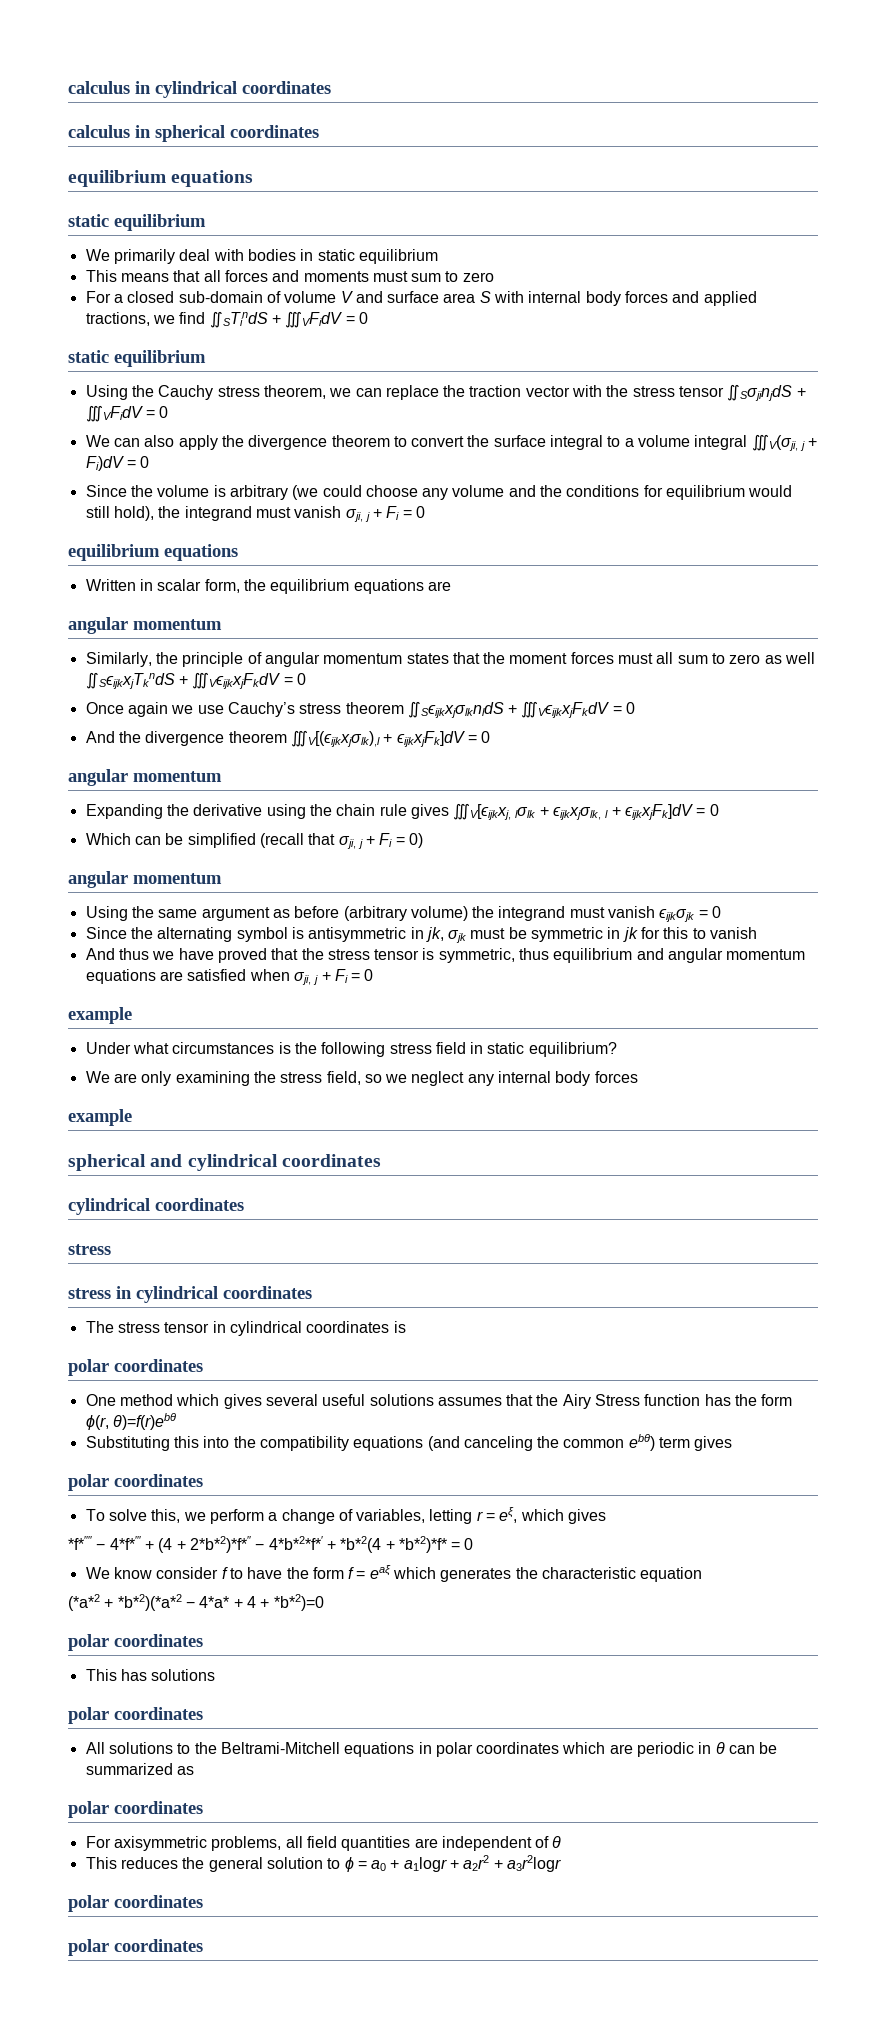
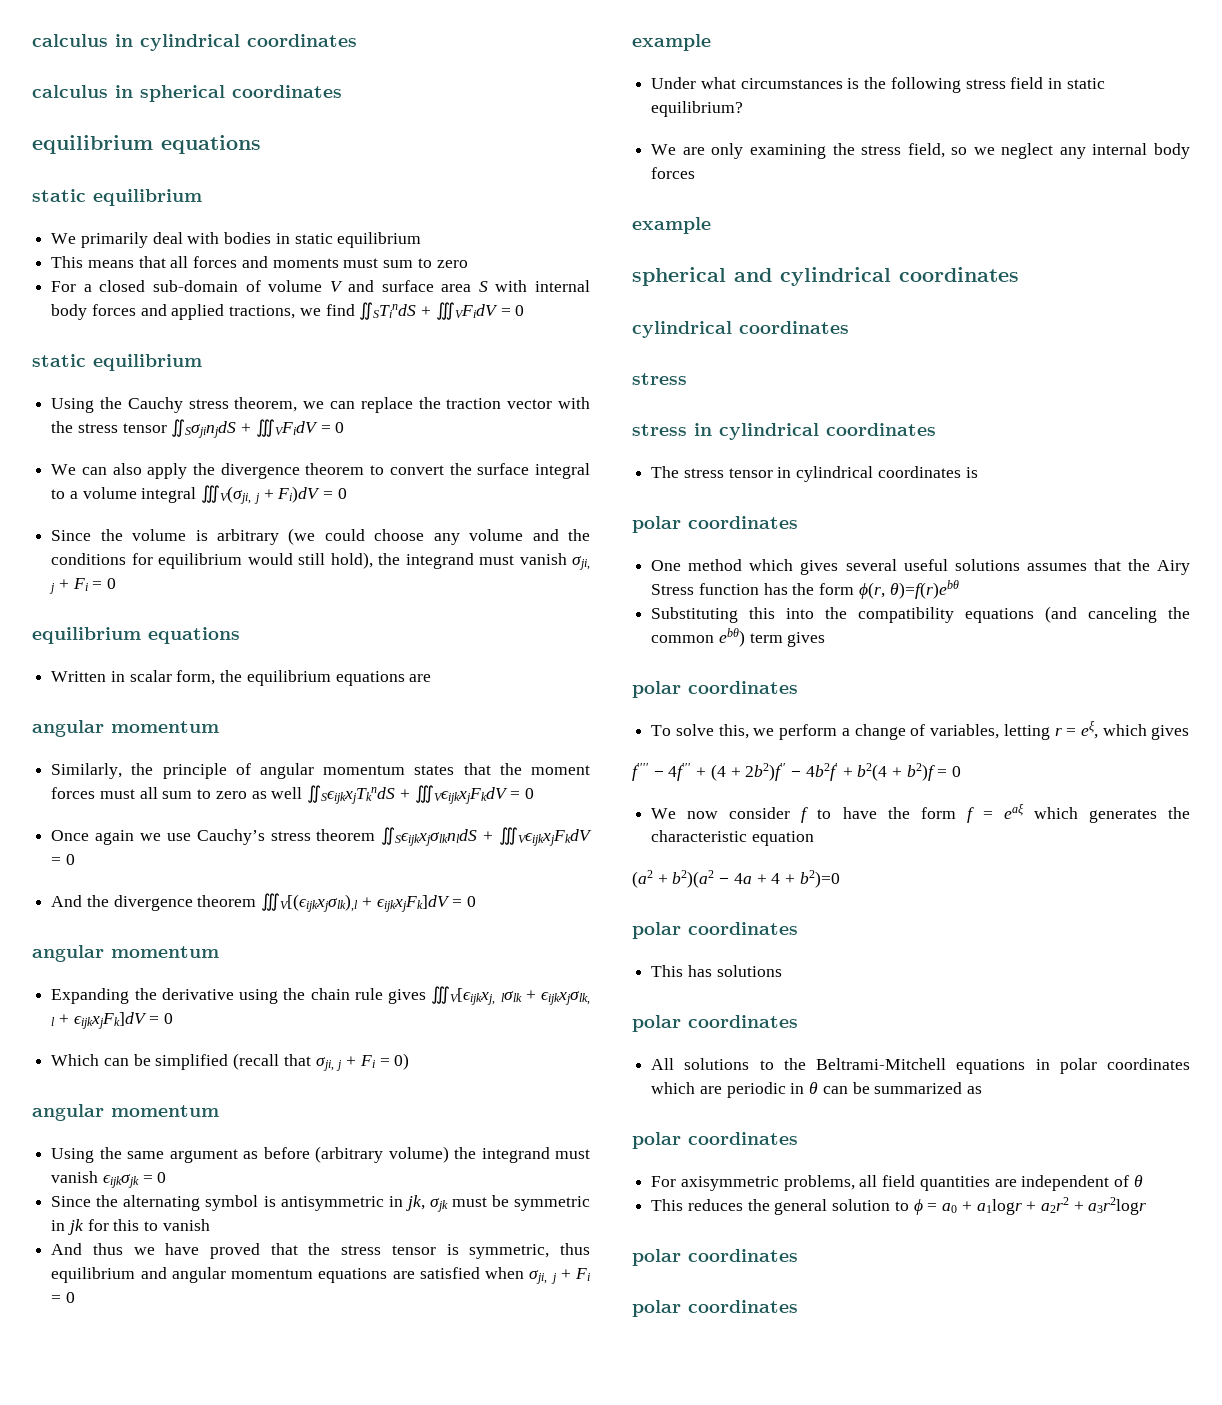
- *f*′′′′ − 4*f*′′′ + (4 + 2*b*2)*f*′′ − 4*b*2*f*′ + *b*2(4 + *b*2)*f* = 0
- We know consider f to have the form f = eaξ which generates the characteristic equation
+ f′′′′ − 4f′′′ + (4 + 2b2)f′′ − 4b2f′ + b2(4 + b2)f = 0
+ We now consider f to have the form f = eaξ which generates the characteristic equation
- (*a*2 + *b*2)(*a*2 − 4*a* + 4 + *b*2)=0
+ (a2 + b2)(a2 − 4a + 4 + b2)=0

